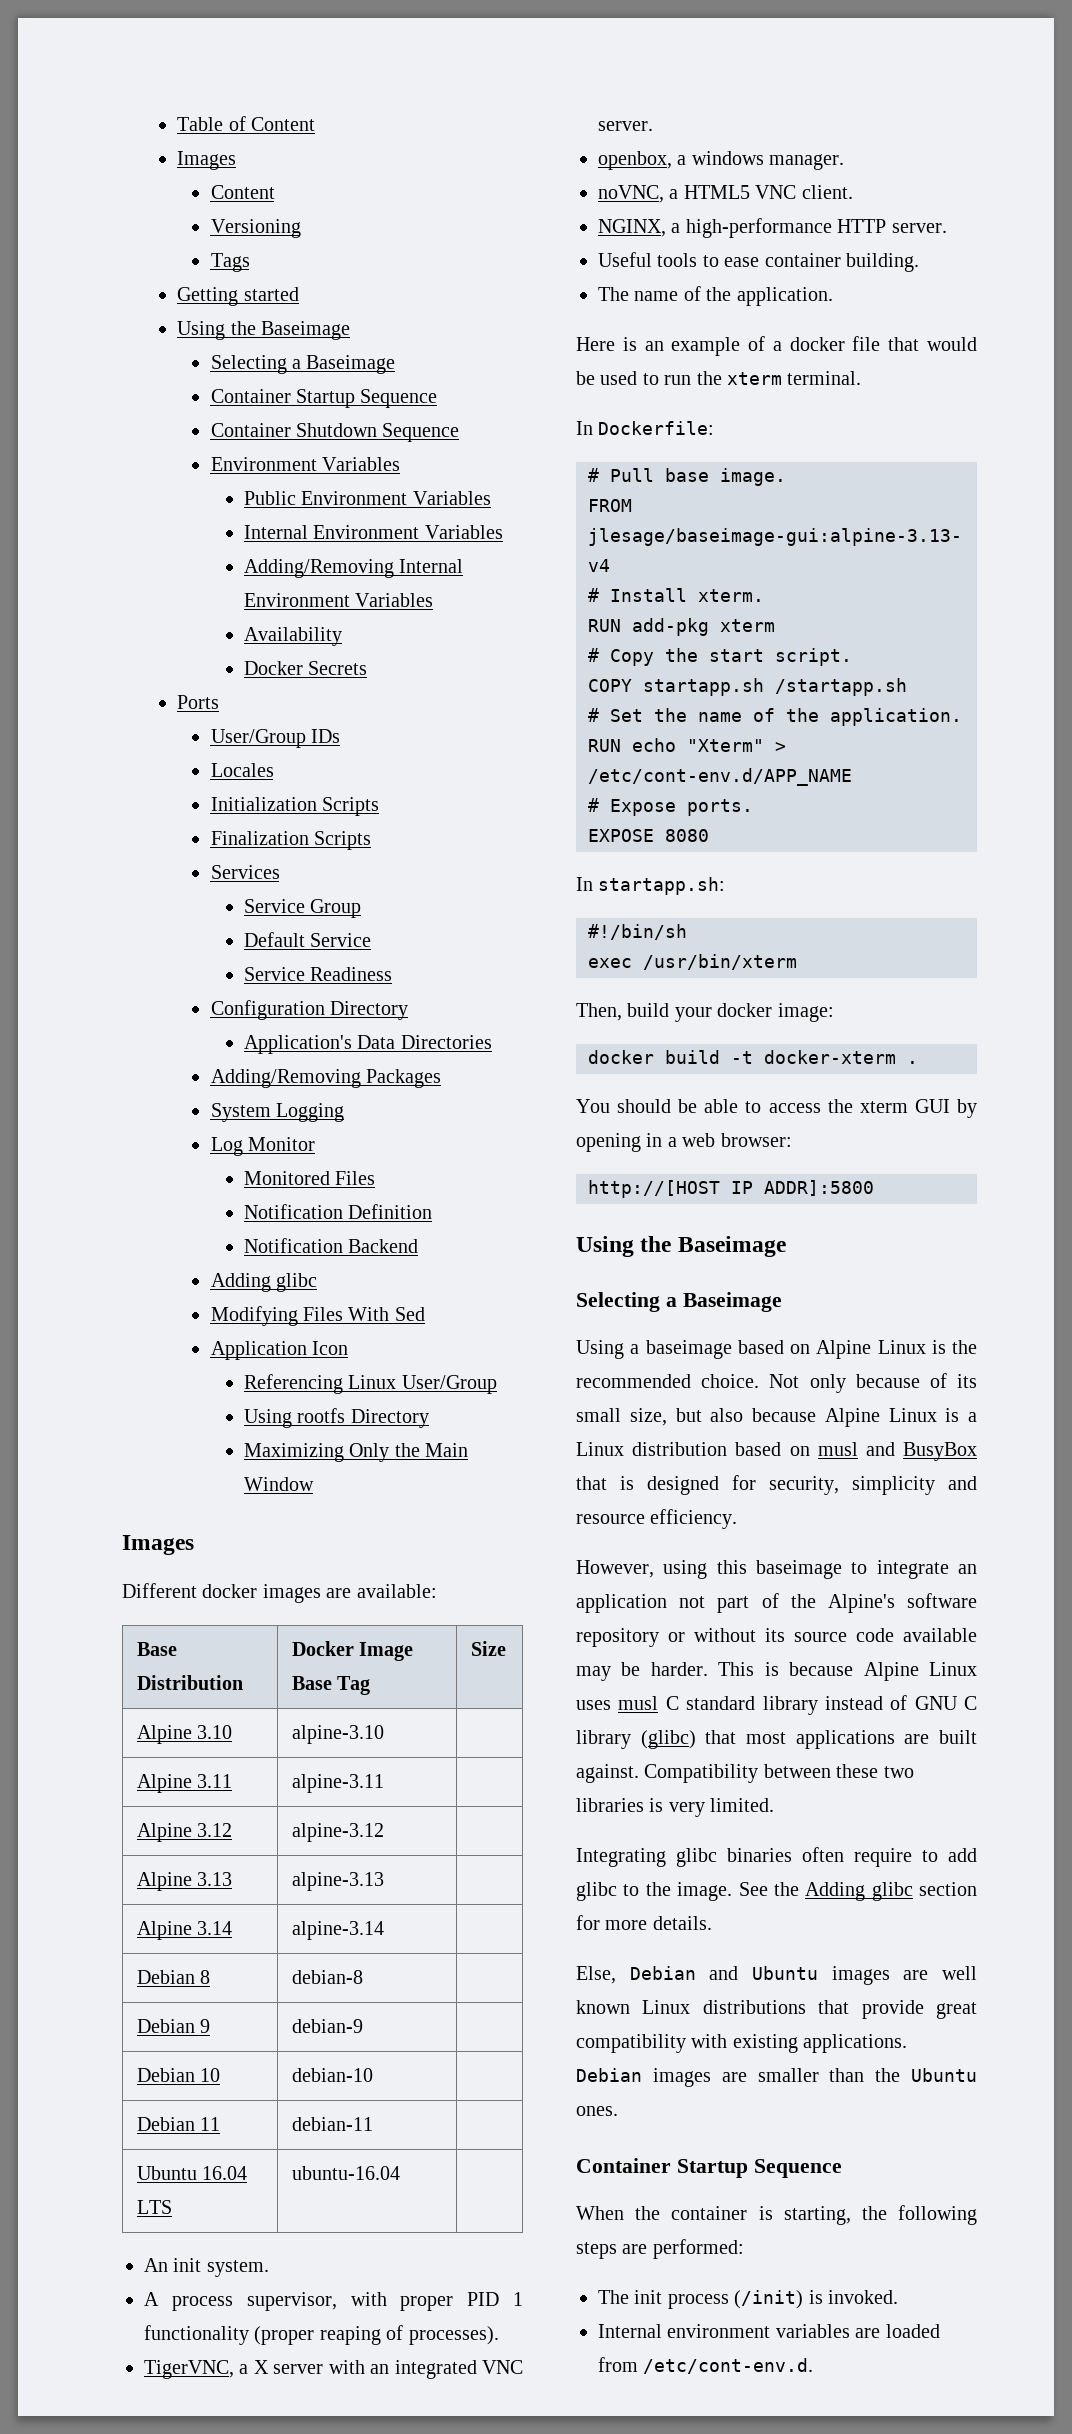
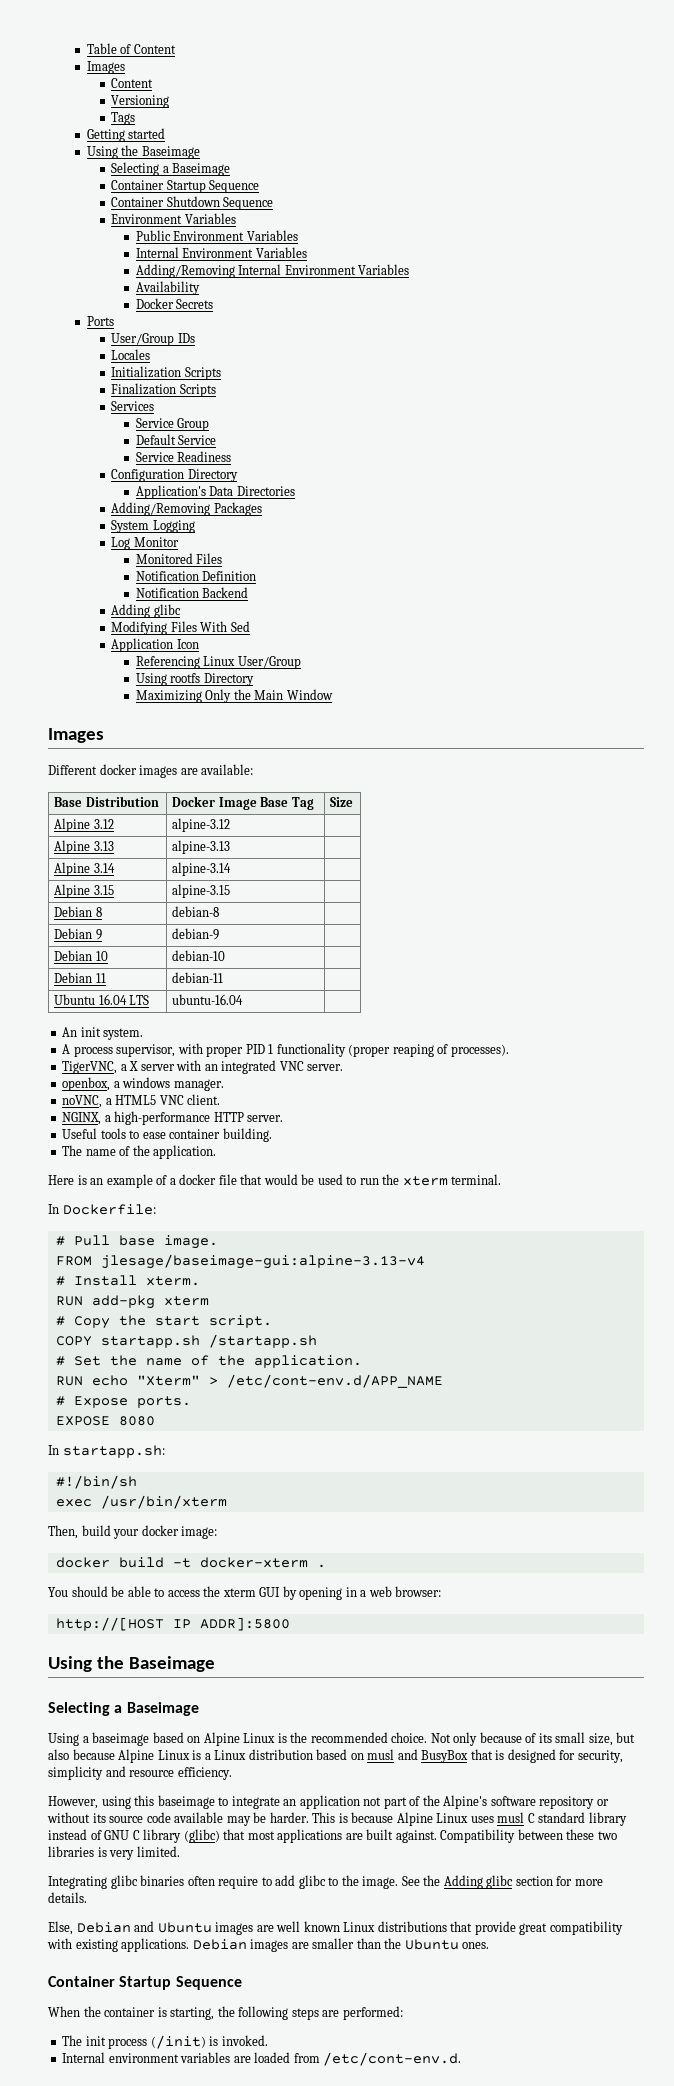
- Alpine 3.10 | alpine-3.10 |
- Alpine 3.11 | alpine-3.11 |
+ Alpine 3.15 | alpine-3.15 |

